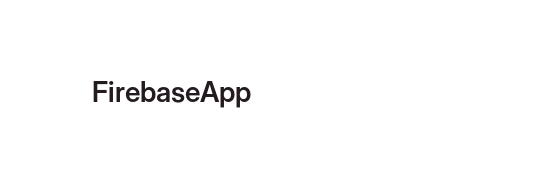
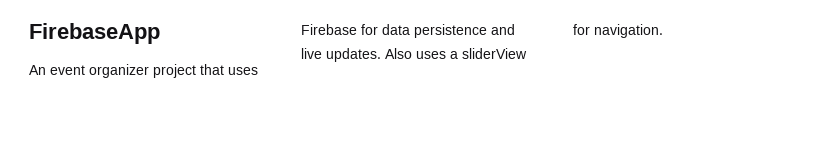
+ An event organizer project that uses Firebase for data persistence and live updates. Also uses a sliderView for navigation.

